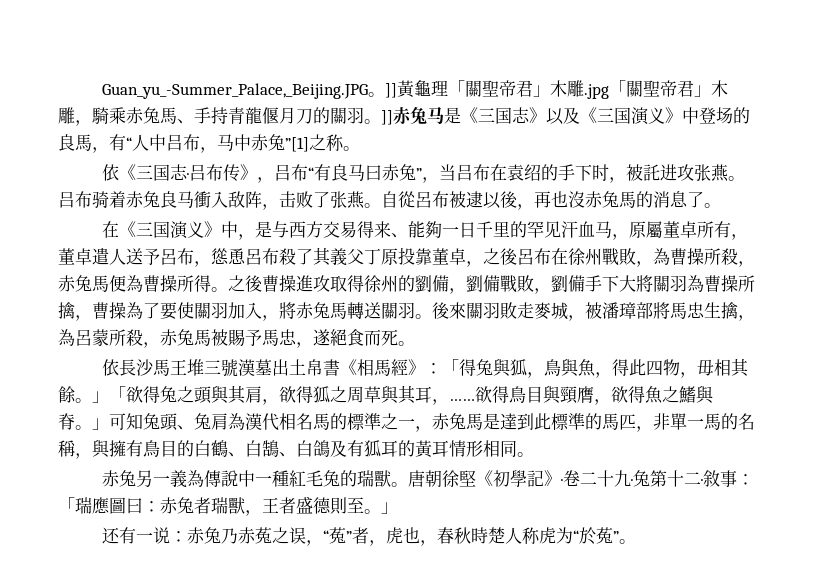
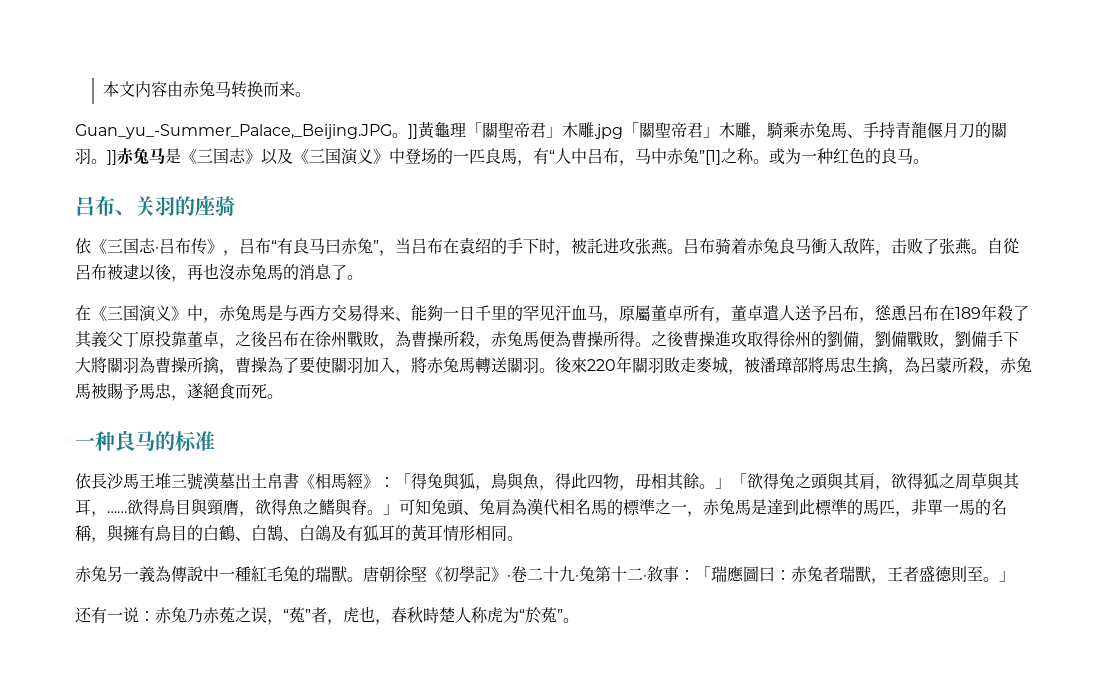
+ 本文内容由赤兔马转换而来。
- Guan_yu_-Summer_Palace,_Beijing.JPG。]]黃龜理「關聖帝君」木雕.jpg「關聖帝君」木雕，騎乘赤兔馬、手持青龍偃月刀的關羽。]]赤兔马是《三国志》以及《三国演义》中登场的良馬，有“人中吕布，马中赤兔”[1]之称。
+ Guan_yu_-Summer_Palace,_Beijing.JPG。]]黃龜理「關聖帝君」木雕.jpg「關聖帝君」木雕，騎乘赤兔馬、手持青龍偃月刀的關羽。]]赤兔马是《三国志》以及《三国演义》中登场的一匹良馬，有“人中吕布，马中赤兔”[1]之称。或为一种红色的良马。
+ 吕布、关羽的座骑
- 在《三国演义》中，是与西方交易得来、能夠一日千里的罕见汗血马，原屬董卓所有，董卓遣人送予呂布，慫恿呂布殺了其義父丁原投靠董卓，之後呂布在徐州戰敗，為曹操所殺，赤兔馬便為曹操所得。
+ 在《三国演义》中，赤兔馬是与西方交易得来、能夠一日千里的罕见汗血马，原屬董卓所有，董卓遣人送予呂布，慫恿呂布在189年殺了其義父丁原投靠董卓，之後呂布在徐州戰敗，為曹操所殺，赤兔馬便為曹操所得。
- 後來關羽敗走麥城，被潘璋部將馬忠生擒，為呂蒙所殺，赤兔馬被賜予馬忠，遂絕食而死。
+ 後來220年關羽敗走麥城，被潘璋部將馬忠生擒，為呂蒙所殺，赤兔馬被賜予馬忠，遂絕食而死。
+ 一种良马的标准

